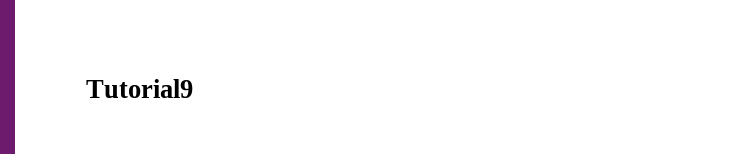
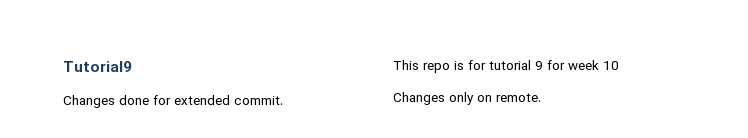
+ Changes done for extended commit.
+ This repo is for tutorial 9 for week 10
+ Changes only on remote.

